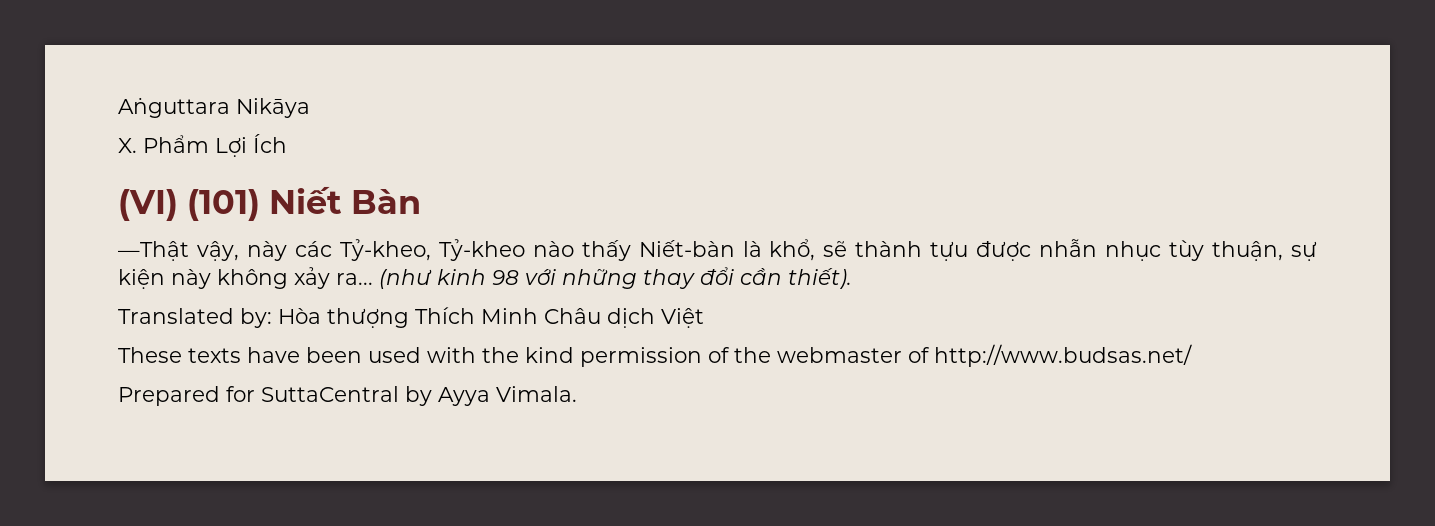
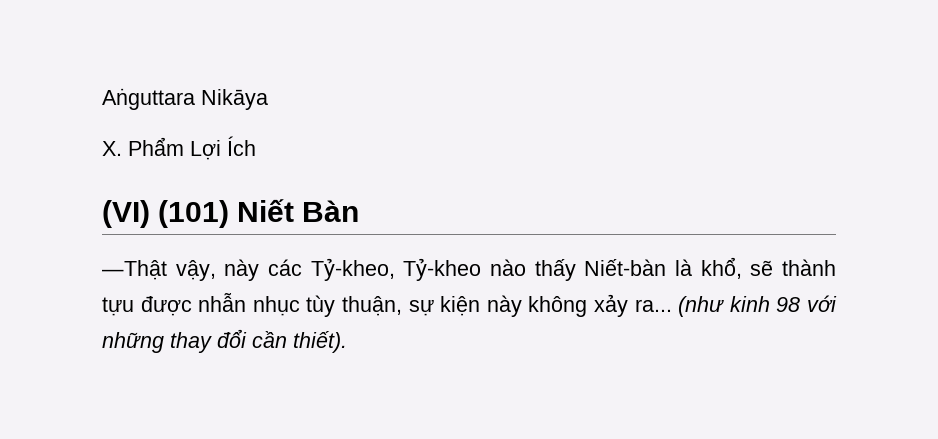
- Translated by: Hòa thượng Thích Minh Châu dịch Việt
- These texts have been used with the kind permission of the webmaster of http://www.budsas.net/
- Prepared for SuttaCentral by Ayya Vimala.

